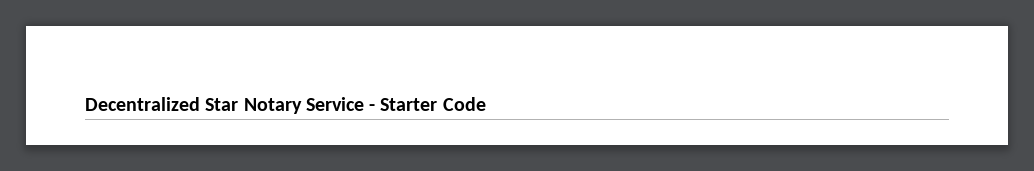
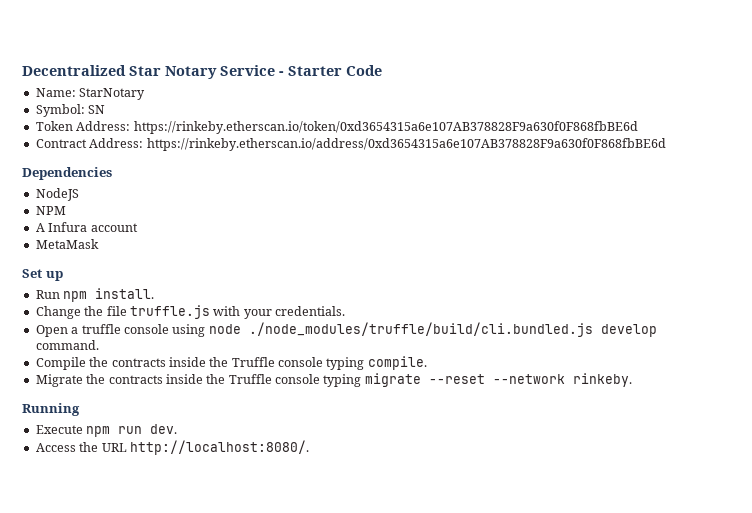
+ Name: StarNotary
+ Symbol: SN
+ Token Address: https://rinkeby.etherscan.io/token/0xd3654315a6e107AB378828F9a630f0F868fbBE6d
+ Contract Address: https://rinkeby.etherscan.io/address/0xd3654315a6e107AB378828F9a630f0F868fbBE6d
+ Dependencies
+ NodeJS
+ NPM
+ A Infura account
+ MetaMask
+ Set up
+ Run npm install.
+ Change the file truffle.js with your credentials.
+ Open a truffle console using node ./node_modules/truffle/build/cli.bundled.js develop command.
+ Compile the contracts inside the Truffle console typing compile.
+ Migrate the contracts inside the Truffle console typing migrate --reset --network rinkeby.
+ Running
+ Execute npm run dev.
+ Access the URL http://localhost:8080/.

